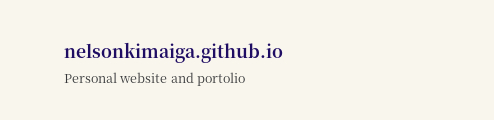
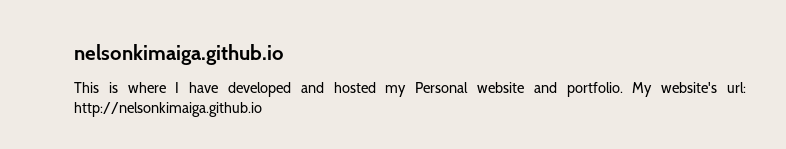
- Personal website and portolio
+ This is where I have developed and hosted my Personal website and portfolio. My website's url: http://nelsonkimaiga.github.io

